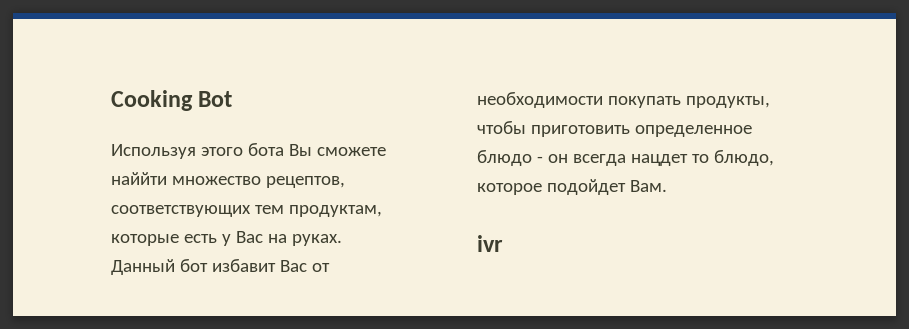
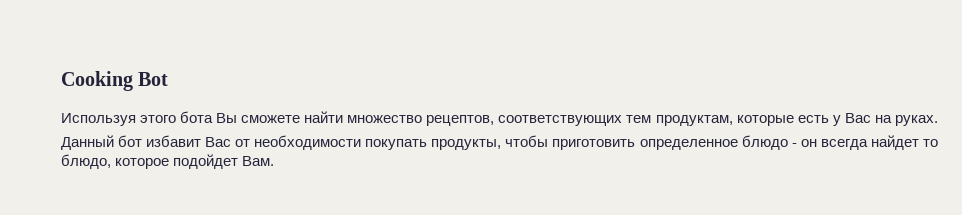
- Используя этого бота Вы сможете наййти множество рецептов, соответствующих тем продуктам, которые есть у Вас на руках.
+ Используя этого бота Вы сможете найти множество рецептов, соответствующих тем продуктам, которые есть у Вас на руках.
- Данный бот избавит Вас от необходимости покупать продукты, чтобы приготовить определенное блюдо - он всегда нацдет то блюдо, которое подойдет Вам.
+ Данный бот избавит Вас от необходимости покупать продукты, чтобы приготовить определенное блюдо - он всегда найдет то блюдо, которое подойдет Вам.
- ivr

